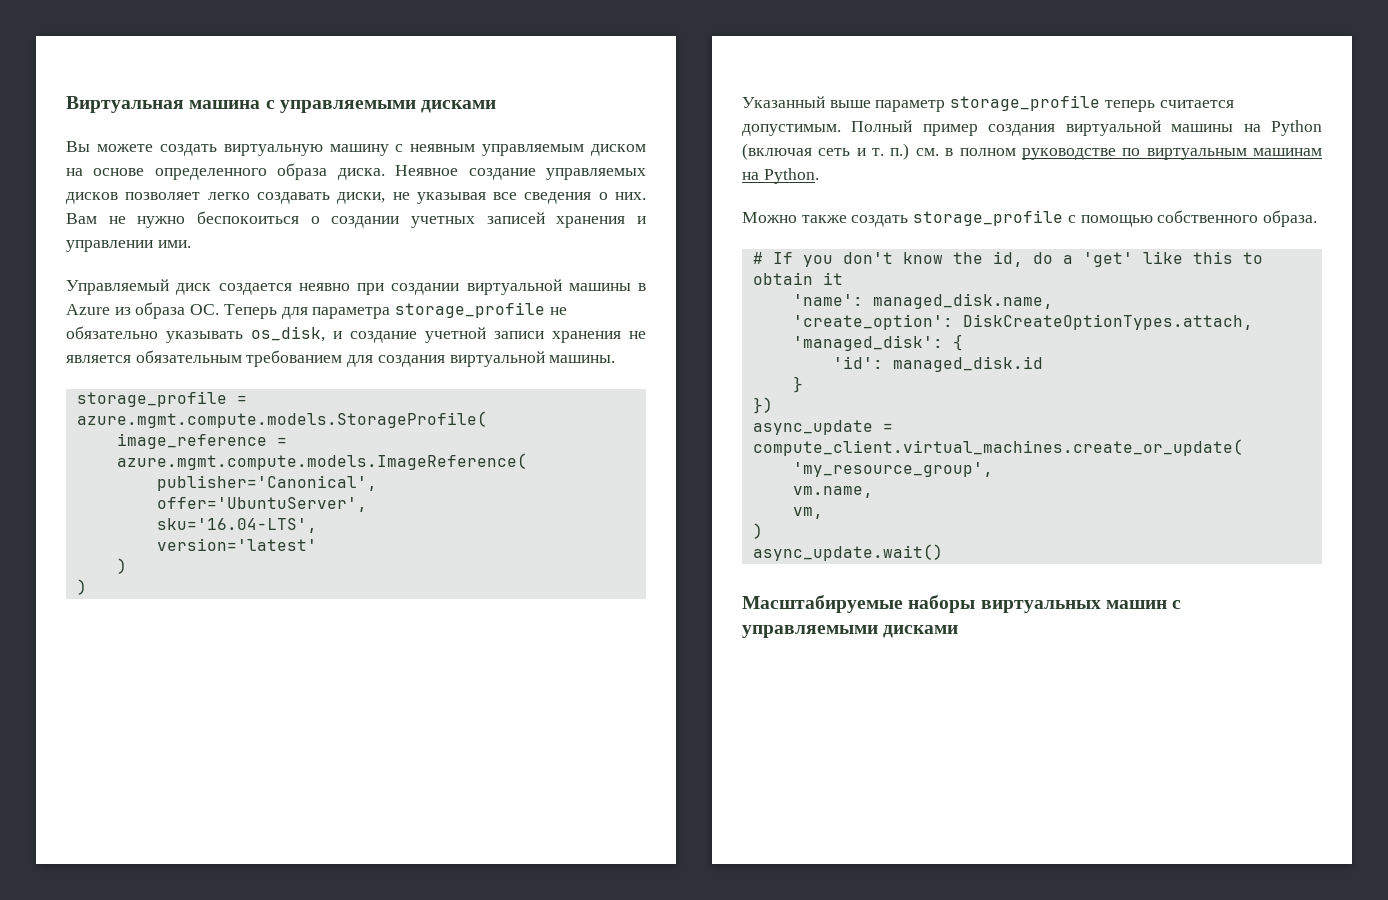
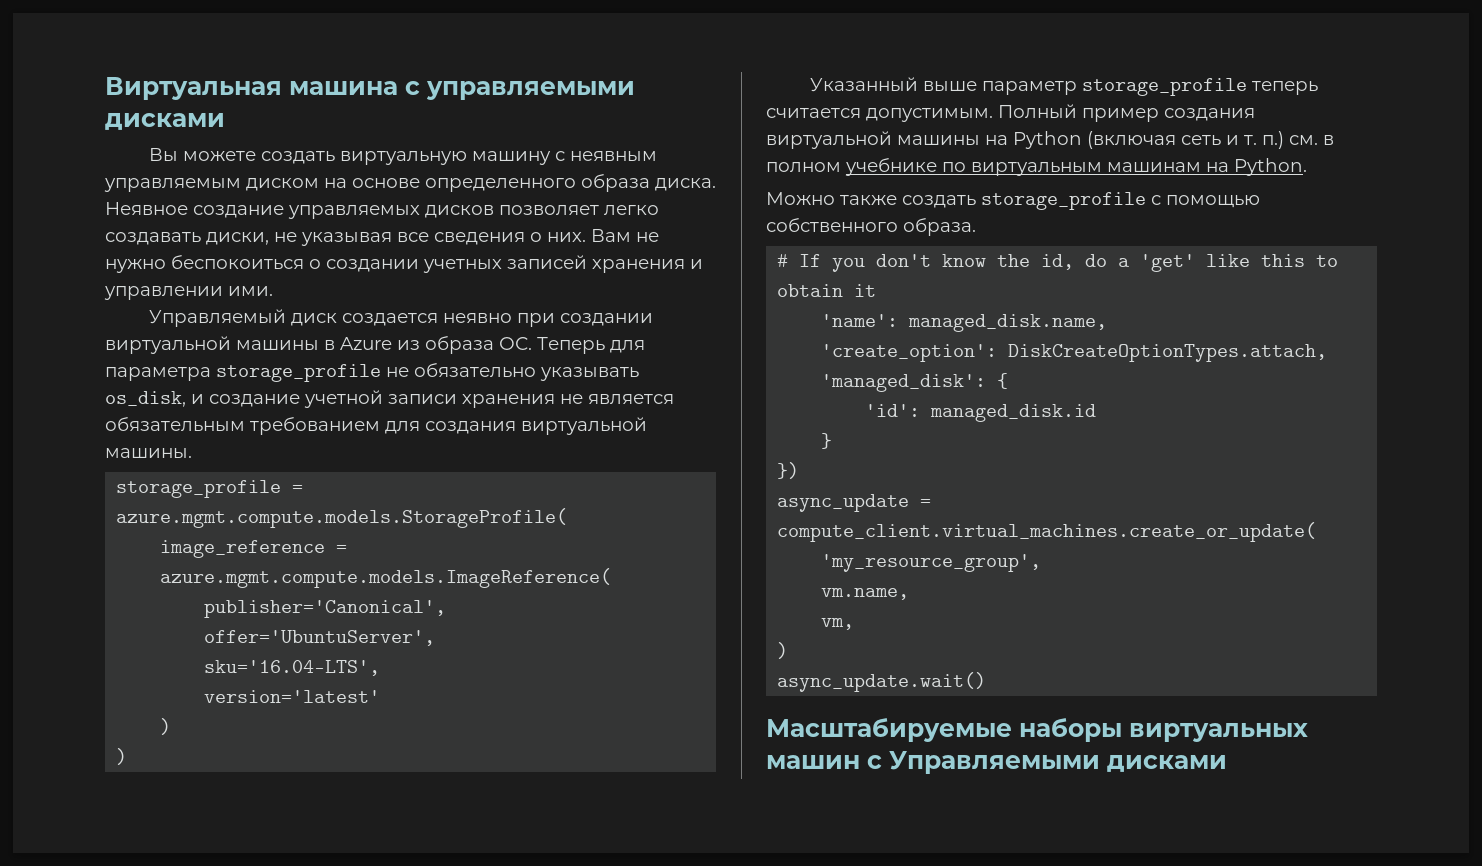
- Полный пример создания виртуальной машины на Python (включая сеть и т. п.) см. в полном руководстве по виртуальным машинам на Python.
+ Полный пример создания виртуальной машины на Python (включая сеть и т. п.) см. в полном учебнике по виртуальным машинам на Python.
- Масштабируемые наборы виртуальных машин с управляемыми дисками
+ Масштабируемые наборы виртуальных машин с Управляемыми дисками

